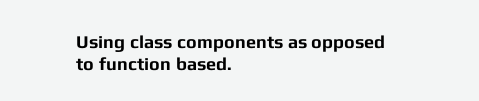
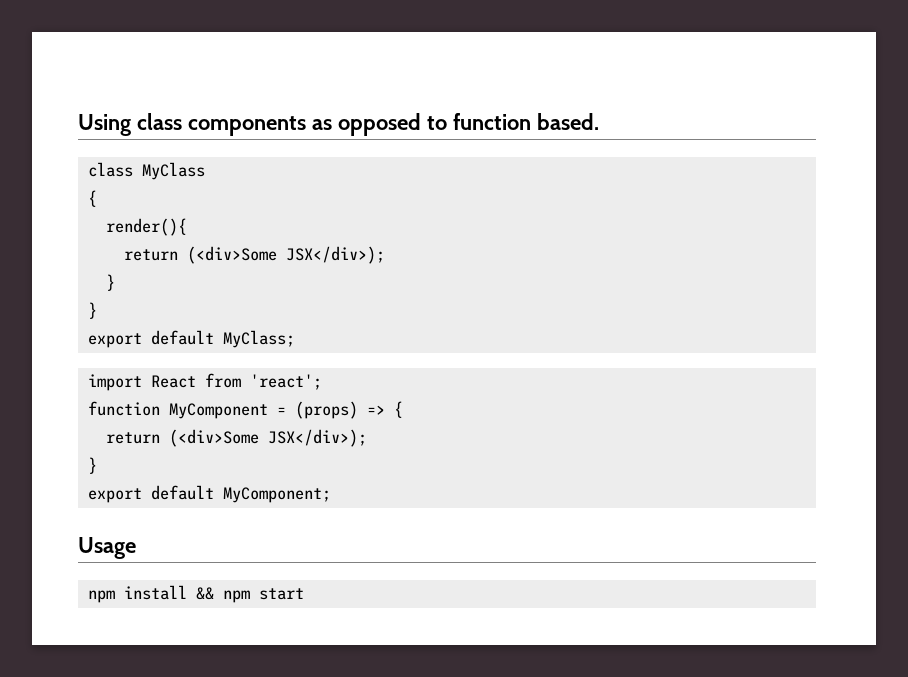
+ class MyClass
+ {
+ render(){
+ return (<div>Some JSX</div>);
+ }
+ }
+ export default MyClass;
+ import React from 'react';
+ function MyComponent = (props) => {
+ return (<div>Some JSX</div>);
+ }
+ export default MyComponent;
+ Usage
+ npm install && npm start

